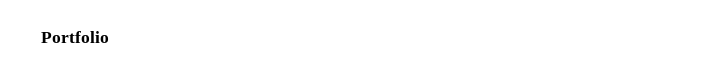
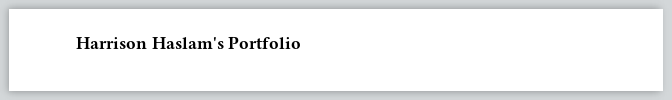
- Portfolio
+ Harrison Haslam's Portfolio

